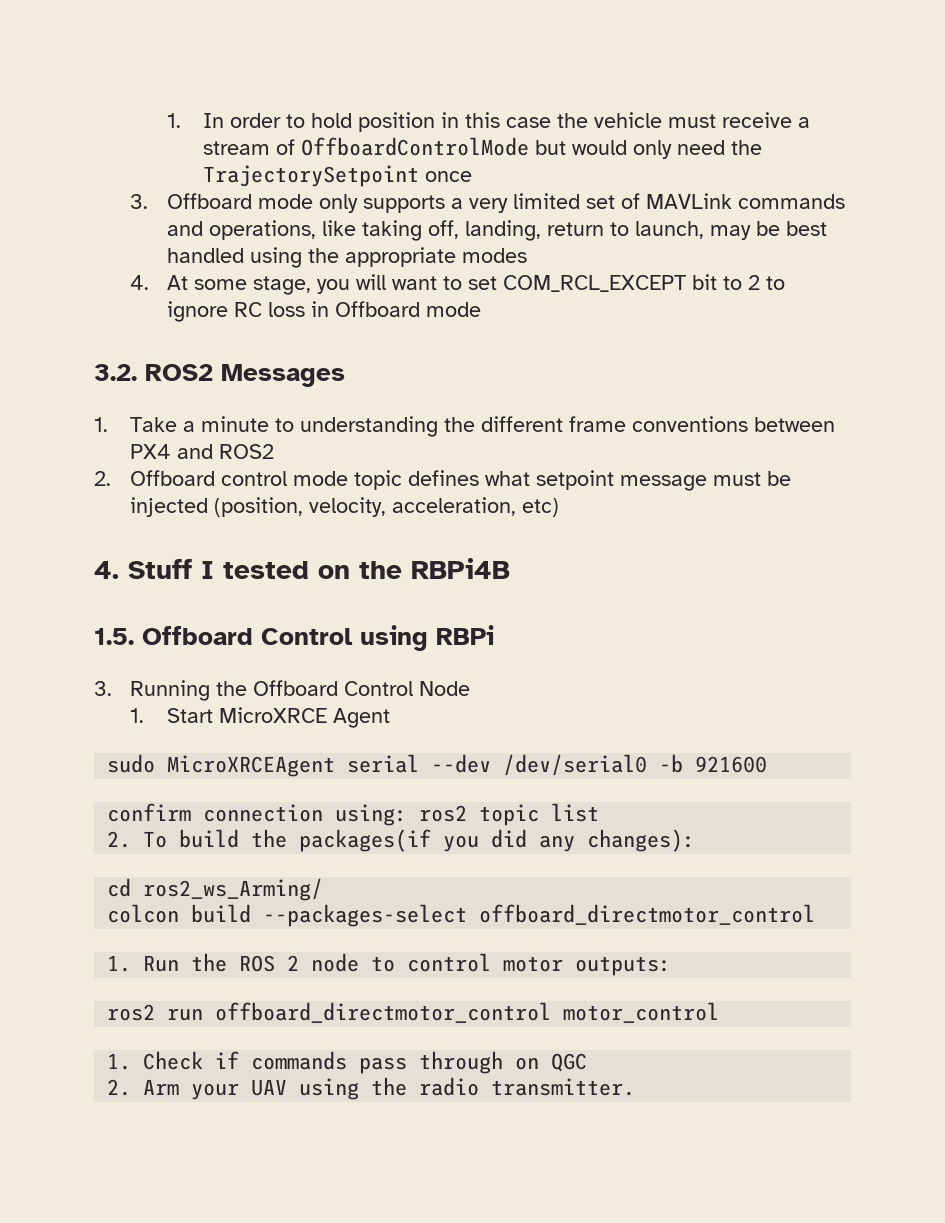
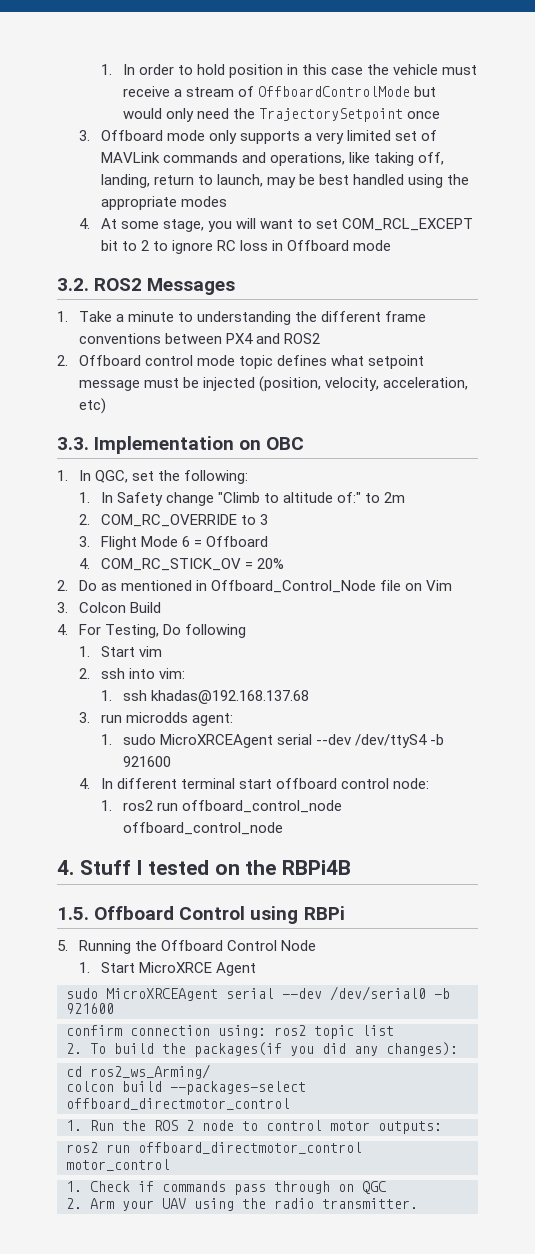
+ 3.3. Implementation on OBC
+ 1. In QGC, set the following:
+ 1. In Safety change "Climb to altitude of:" to 2m
+ 2. COM_RC_OVERRIDE to 3
+ 3. Flight Mode 6 = Offboard
+ 4. COM_RC_STICK_OV = 20%
+ 2. Do as mentioned in Offboard_Control_Node file on Vim
+ 3. Colcon Build
+ 4. For Testing, Do following
+ 1. Start vim
+ 2. ssh into vim:
+ 1. ssh khadas@192.168.137.68
+ 3. run microdds agent:
+ 1. sudo MicroXRCEAgent serial --dev /dev/ttyS4 -b 921600
+ 4. In different terminal start offboard control node:
+ 1. ros2 run offboard_control_node offboard_control_node
- 3. Running the Offboard Control Node
+ 5. Running the Offboard Control Node

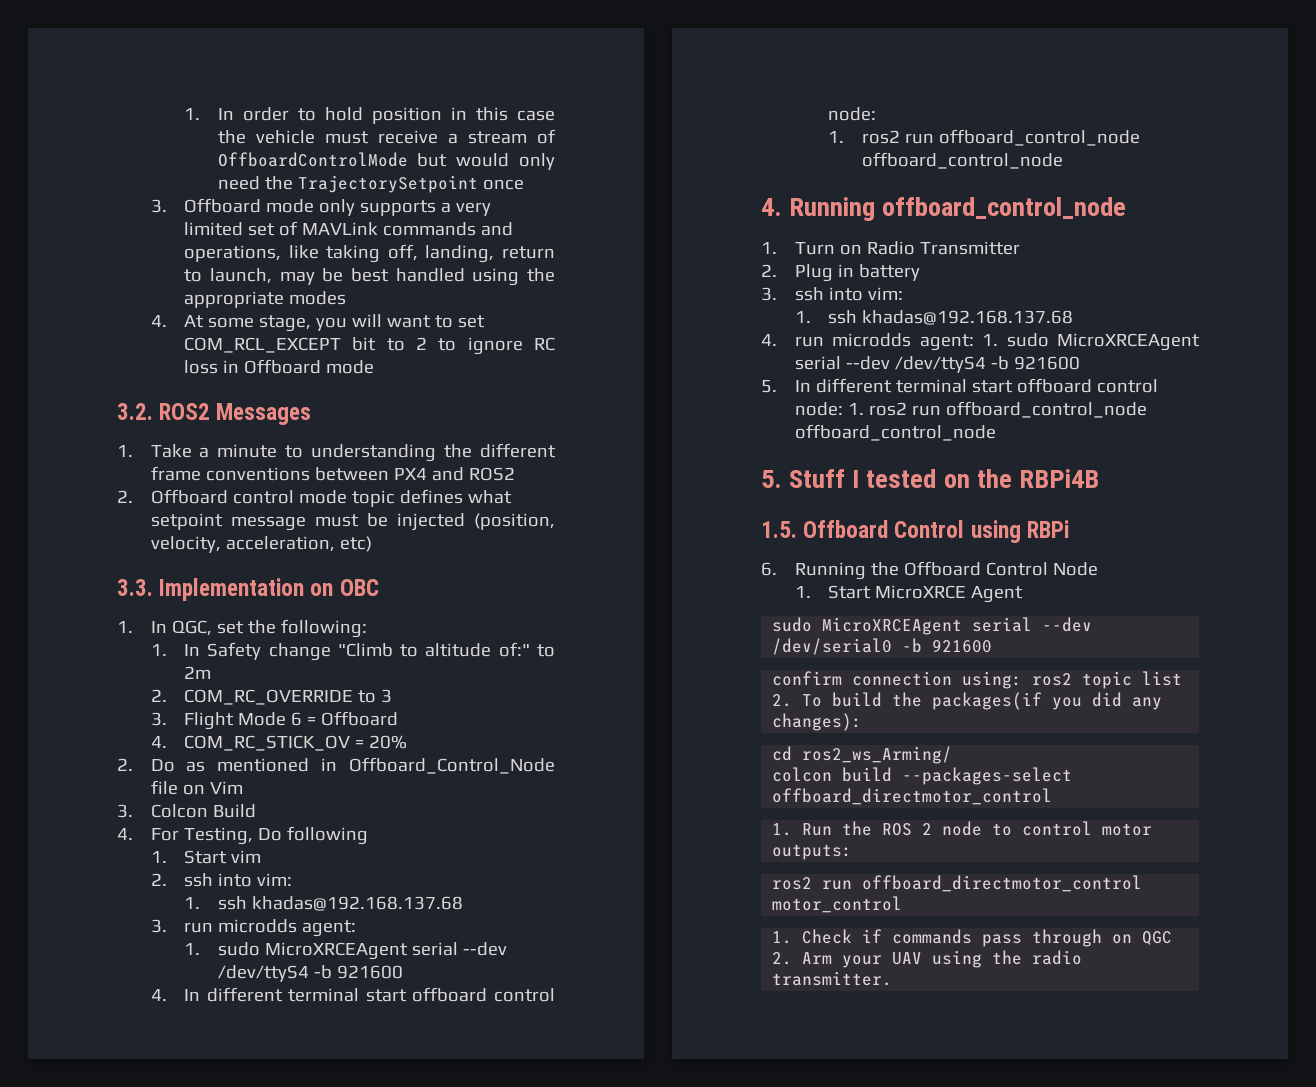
- 4. Stuff I tested on the RBPi4B
+ 4. Running offboard_control_node
+ 1. Turn on Radio Transmitter
+ 2. Plug in battery
+ 3. ssh into vim:
+ 1. ssh khadas@192.168.137.68
+ 4. run microdds agent: 1. sudo MicroXRCEAgent serial --dev /dev/ttyS4 -b 921600
+ 5. In different terminal start offboard control node: 1. ros2 run offboard_control_node offboard_control_node
+ 5. Stuff I tested on the RBPi4B
- 5. Running the Offboard Control Node
+ 6. Running the Offboard Control Node

